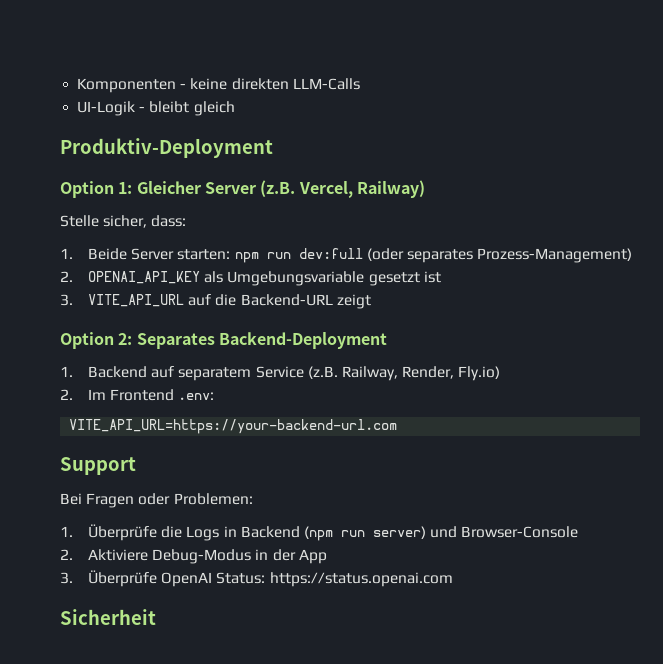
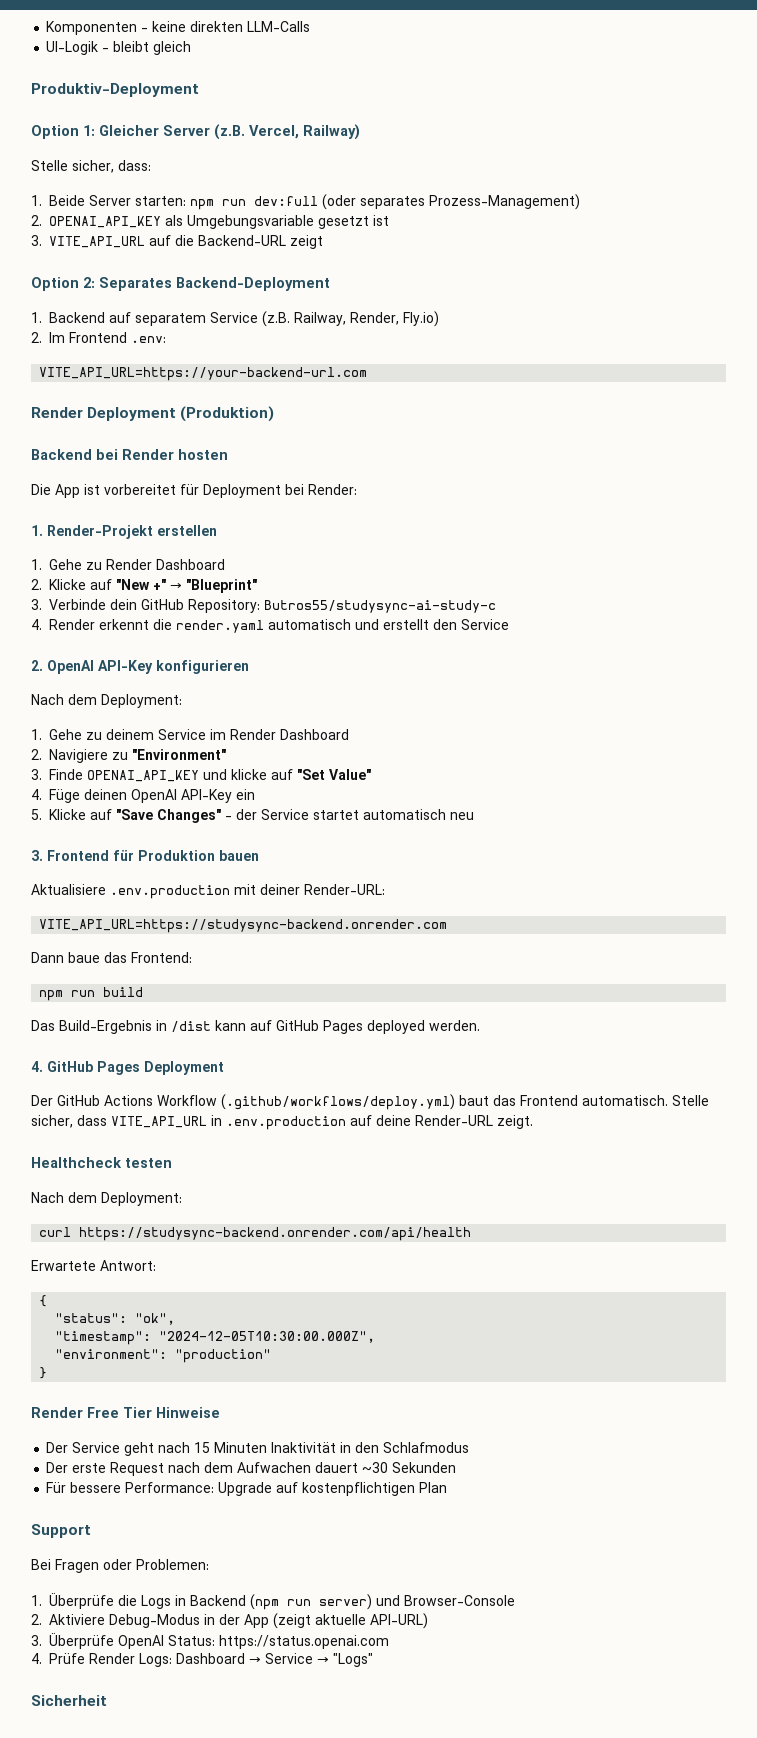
+ Render Deployment (Produktion)
+ Backend bei Render hosten
+ Die App ist vorbereitet für Deployment bei Render:
+ 1. Render-Projekt erstellen
+ 1. Gehe zu Render Dashboard
+ 2. Klicke auf "New +" → "Blueprint"
+ 3. Verbinde dein GitHub Repository: Butros55/studysync-ai-study-c
+ 4. Render erkennt die render.yaml automatisch und erstellt den Service
+ 2. OpenAI API-Key konfigurieren
+ Nach dem Deployment:
+ 1. Gehe zu deinem Service im Render Dashboard
+ 2. Navigiere zu "Environment"
+ 3. Finde OPENAI_API_KEY und klicke auf "Set Value"
+ 4. Füge deinen OpenAI API-Key ein
+ 5. Klicke auf "Save Changes" - der Service startet automatisch neu
+ 3. Frontend für Produktion bauen
+ Aktualisiere .env.production mit deiner Render-URL:
+ VITE_API_URL=https://studysync-backend.onrender.com
+ Dann baue das Frontend:
+ npm run build
+ Das Build-Ergebnis in /dist kann auf GitHub Pages deployed werden.
+ 4. GitHub Pages Deployment
+ Der GitHub Actions Workflow (.github/workflows/deploy.yml) baut das Frontend automatisch. Stelle sicher, dass VITE_API_URL in .env.production auf deine Render-URL zeigt.
+ Healthcheck testen
+ Nach dem Deployment:
+ curl https://studysync-backend.onrender.com/api/health
+ Erwartete Antwort:
+ {
+ "status": "ok",
+ "timestamp": "2024-12-05T10:30:00.000Z",
+ "environment": "production"
+ }
+ Render Free Tier Hinweise
+ Der Service geht nach 15 Minuten Inaktivität in den Schlafmodus
+ Der erste Request nach dem Aufwachen dauert ~30 Sekunden
+ Für bessere Performance: Upgrade auf kostenpflichtigen Plan
- 2. Aktiviere Debug-Modus in der App
+ 2. Aktiviere Debug-Modus in der App (zeigt aktuelle API-URL)
+ 4. Prüfe Render Logs: Dashboard → Service → "Logs"

